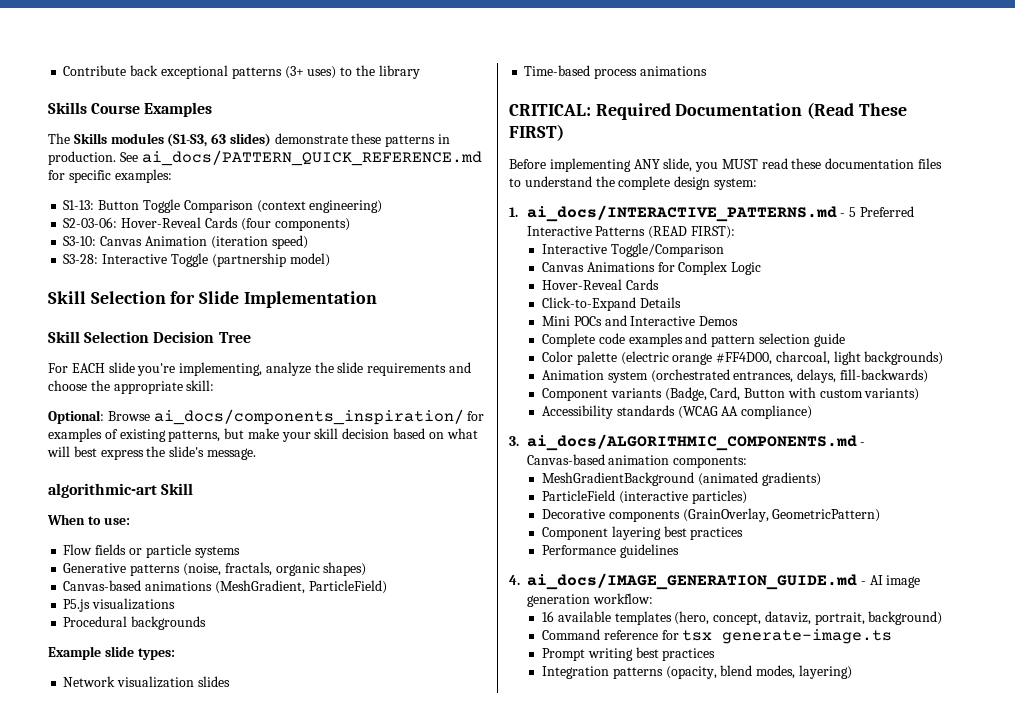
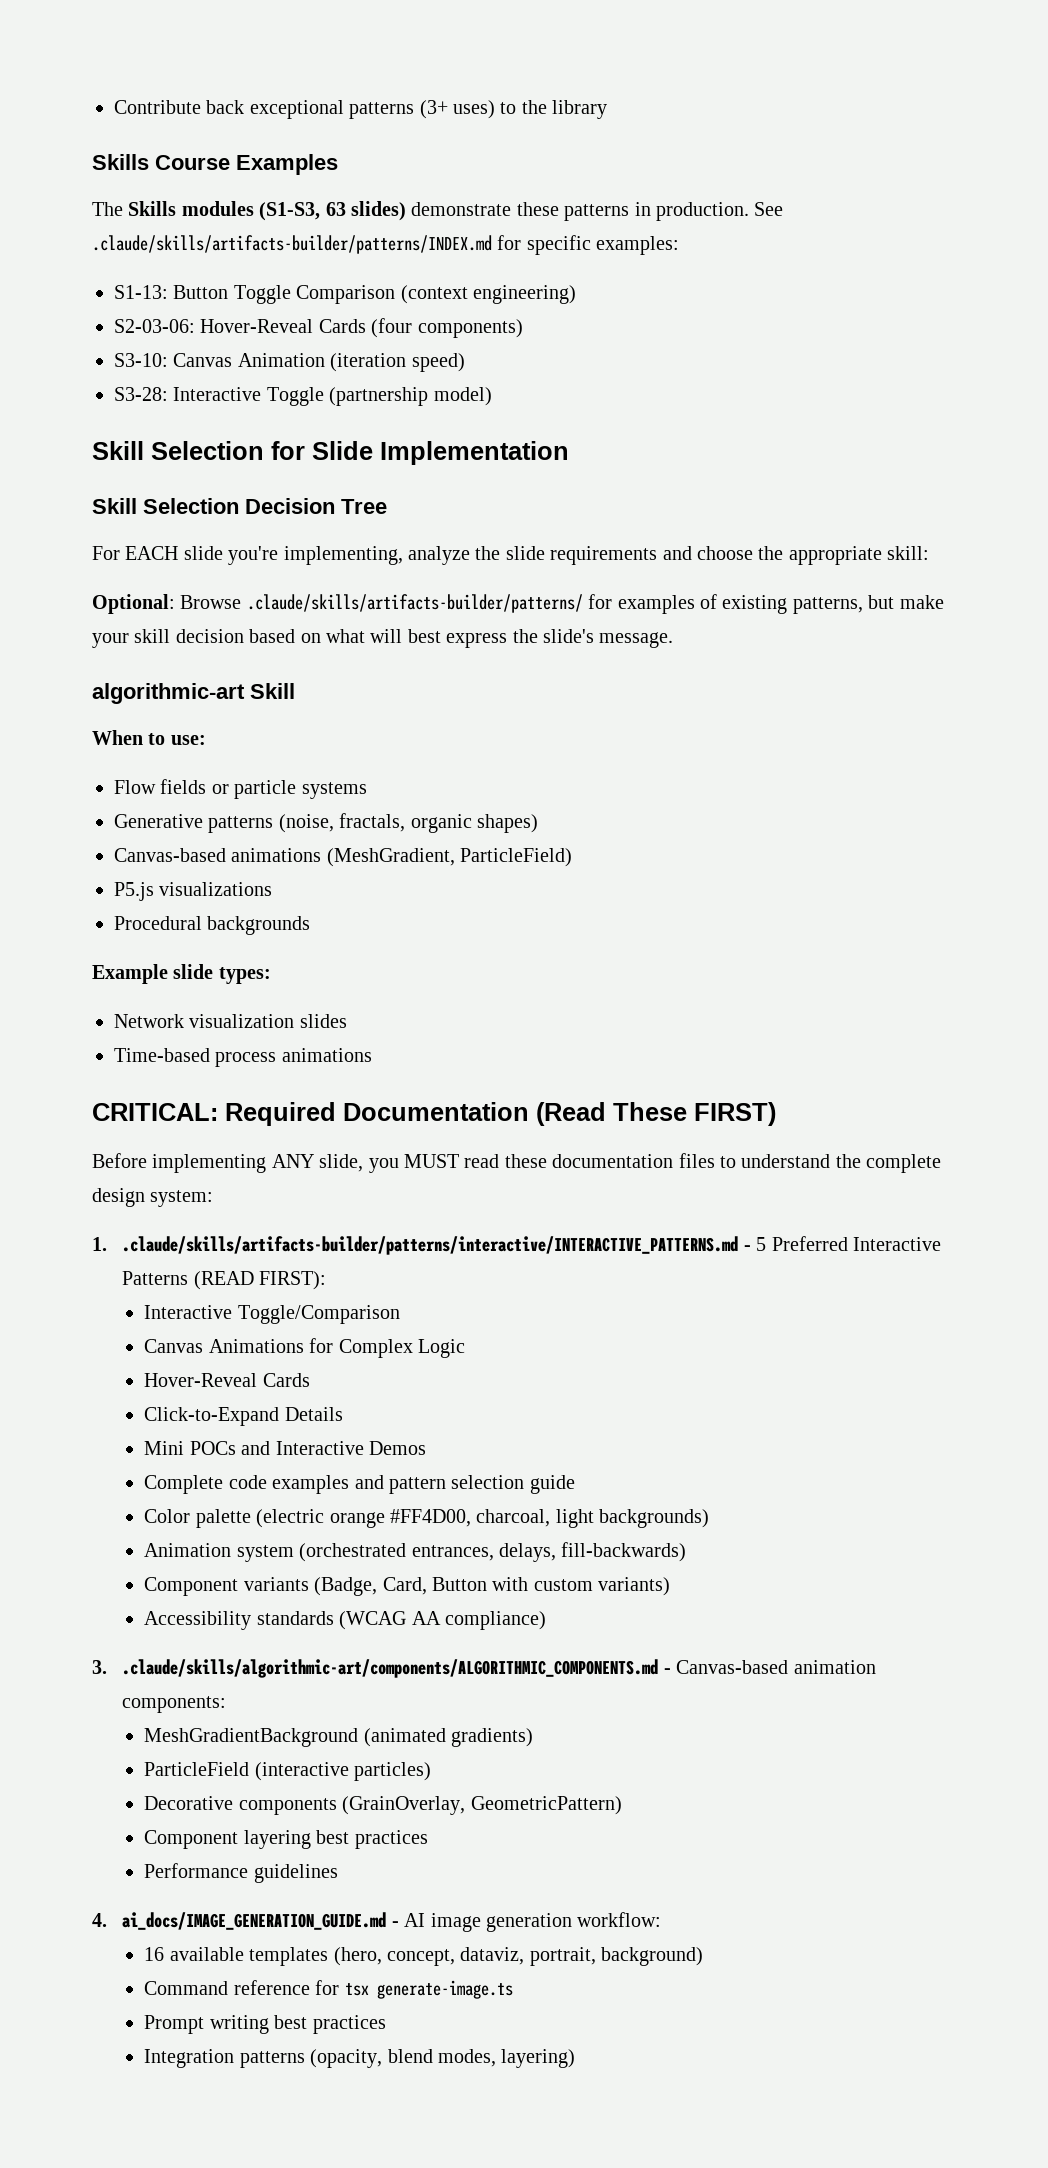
- See ai_docs/PATTERN_QUICK_REFERENCE.md for specific examples:
+ See .claude/skills/artifacts-builder/patterns/INDEX.md for specific examples:
- Optional: Browse ai_docs/components_inspiration/ for examples of existing patterns, but make your skill decision based on what will best express the slide's message.
+ Optional: Browse .claude/skills/artifacts-builder/patterns/ for examples of existing patterns, but make your skill decision based on what will best express the slide's message.
- 1. ai_docs/INTERACTIVE_PATTERNS.md - 5 Preferred Interactive Patterns (READ FIRST):
+ 1. .claude/skills/artifacts-builder/patterns/interactive/INTERACTIVE_PATTERNS.md - 5 Preferred Interactive Patterns (READ FIRST):
- 3. ai_docs/ALGORITHMIC_COMPONENTS.md - Canvas-based animation components:
+ 3. .claude/skills/algorithmic-art/components/ALGORITHMIC_COMPONENTS.md - Canvas-based animation components:

